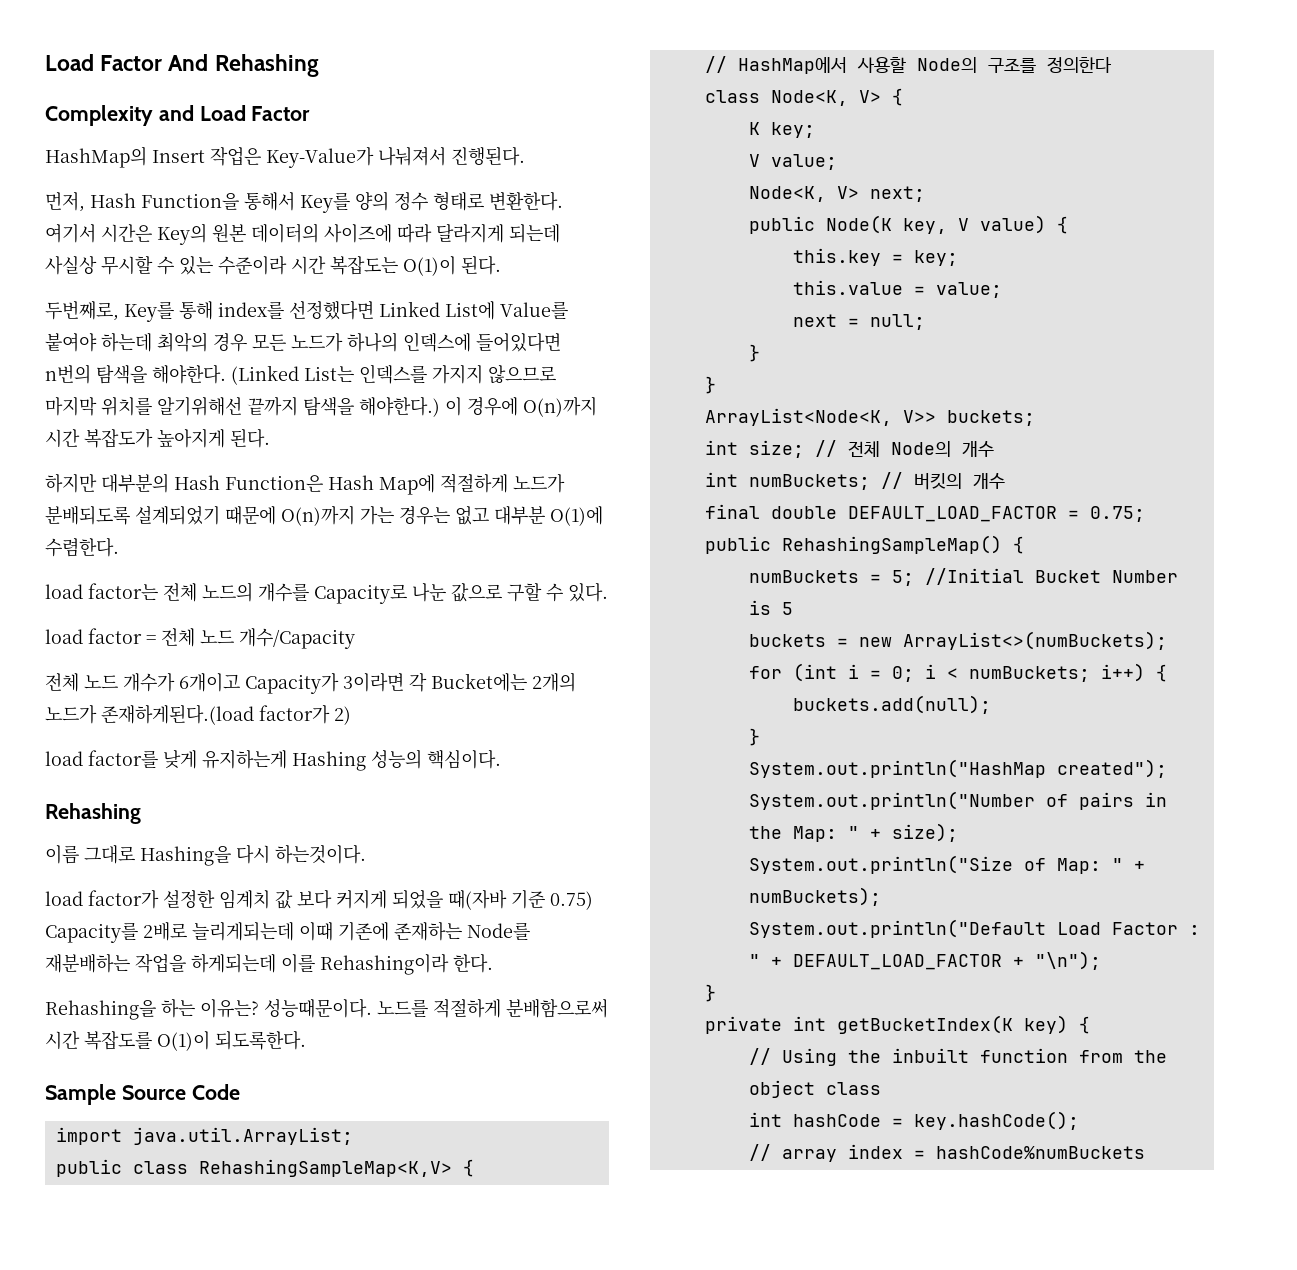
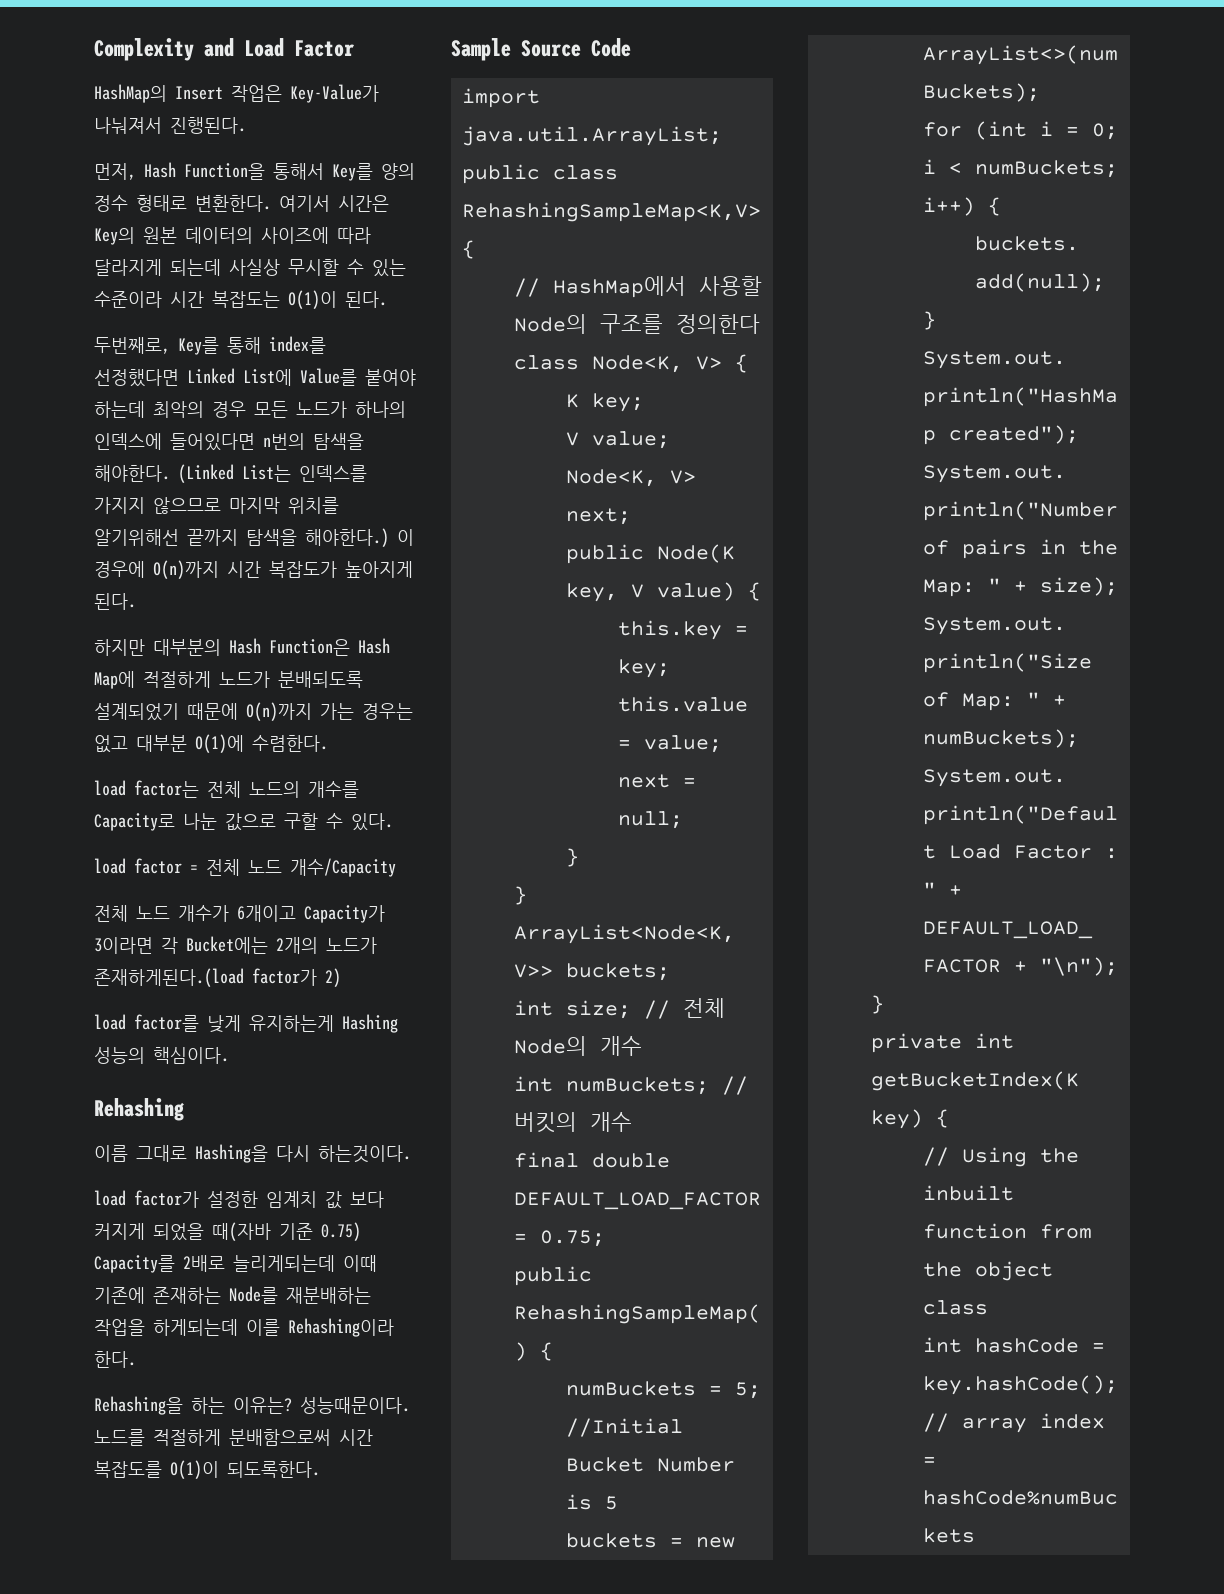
- Load Factor And Rehashing

